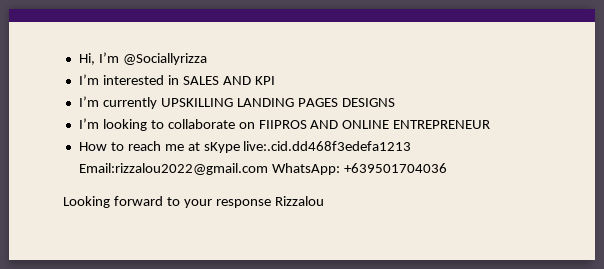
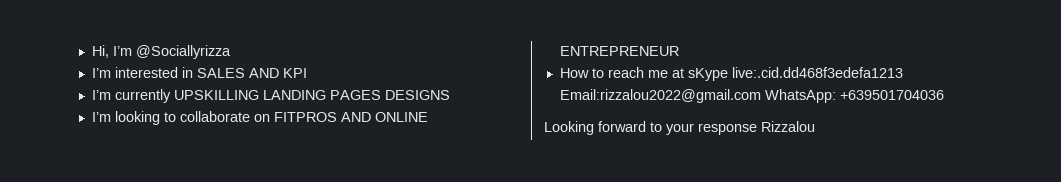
- I’m looking to collaborate on FIIPROS AND ONLINE ENTREPRENEUR
+ I’m looking to collaborate on FITPROS AND ONLINE ENTREPRENEUR

